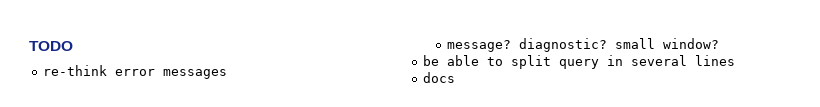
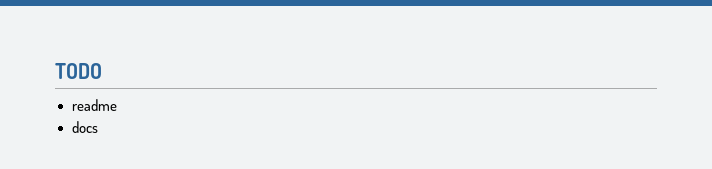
- re-think error messages
- message? diagnostic? small window?
- be able to split query in several lines
+ readme

